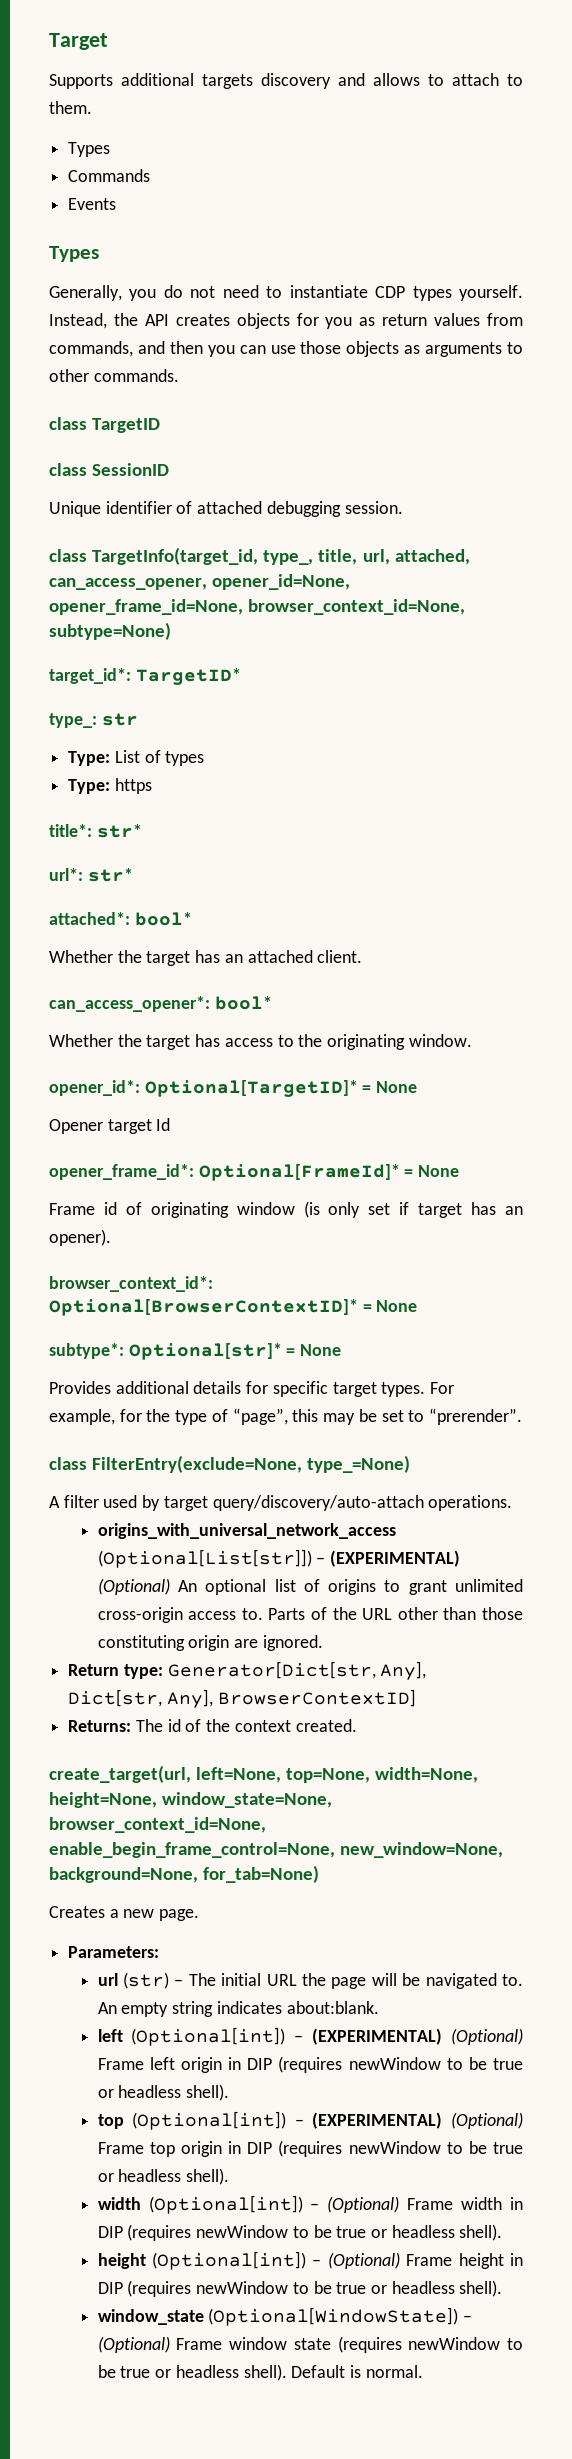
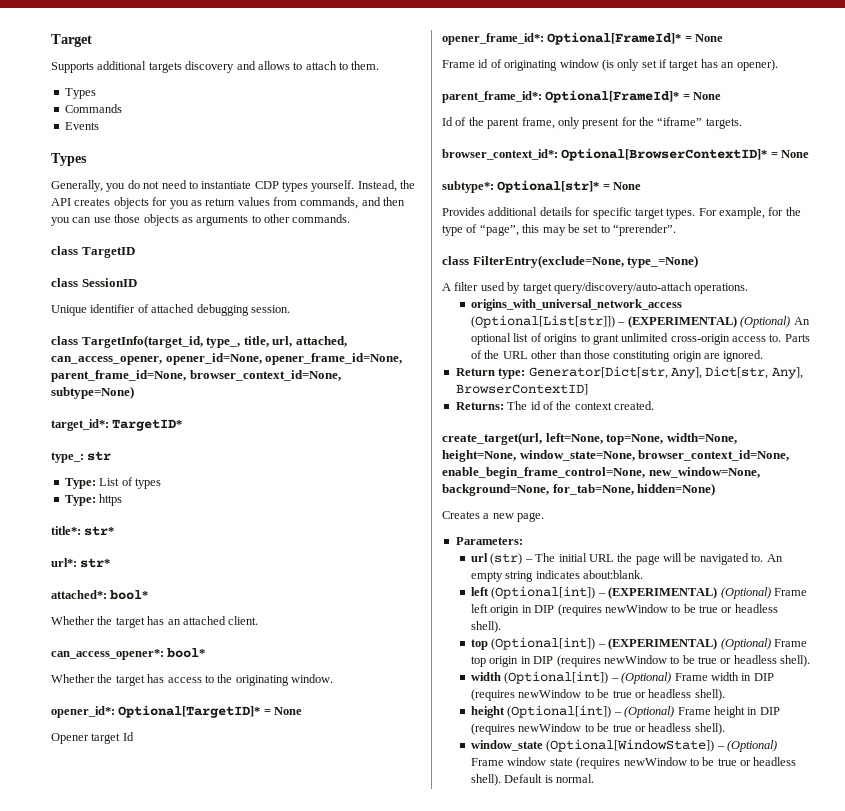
- class TargetInfo(target_id, type_, title, url, attached, can_access_opener, opener_id=None, opener_frame_id=None, browser_context_id=None, subtype=None)
+ class TargetInfo(target_id, type_, title, url, attached, can_access_opener, opener_id=None, opener_frame_id=None, parent_frame_id=None, browser_context_id=None, subtype=None)
+ parent_frame_id*: Optional[FrameId]* = None
+ Id of the parent frame, only present for the “iframe” targets.
- create_target(url, left=None, top=None, width=None, height=None, window_state=None, browser_context_id=None, enable_begin_frame_control=None, new_window=None, background=None, for_tab=None)
+ create_target(url, left=None, top=None, width=None, height=None, window_state=None, browser_context_id=None, enable_begin_frame_control=None, new_window=None, background=None, for_tab=None, hidden=None)

